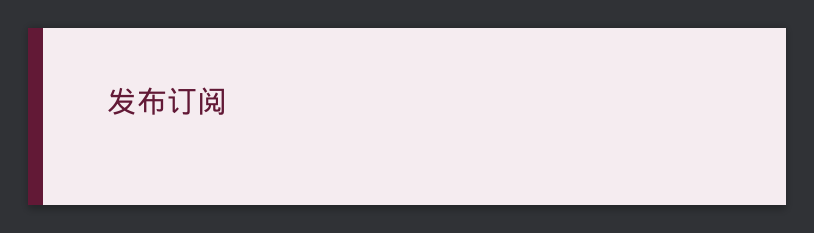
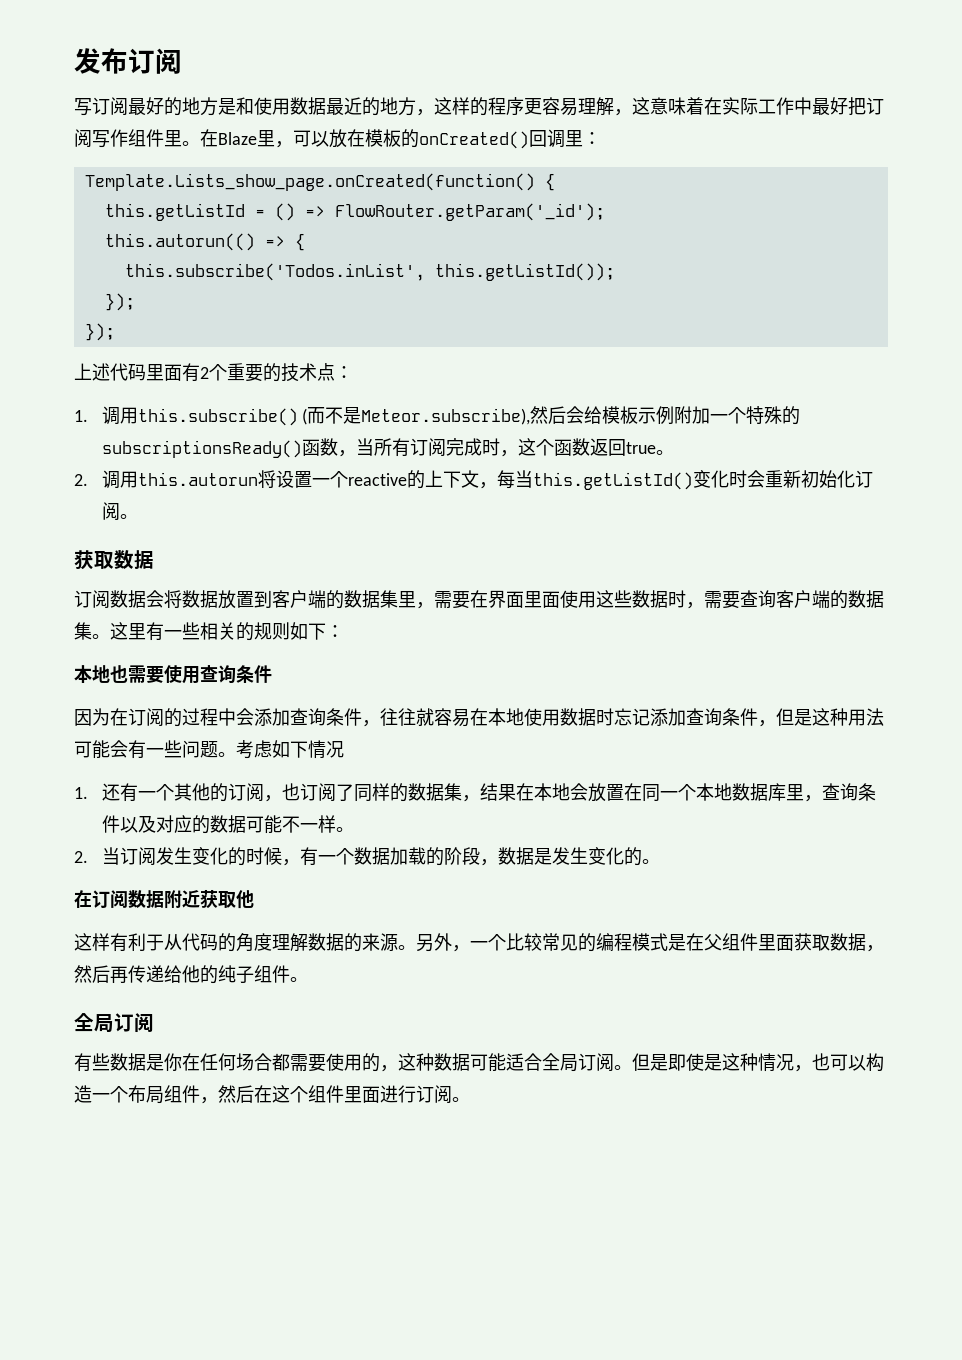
+ 写订阅最好的地方是和使用数据最近的地方，这样的程序更容易理解，这意味着在实际工作中最好把订阅写作组件里。在Blaze里，可以放在模板的onCreated()回调里：
+ Template.Lists_show_page.onCreated(function() {
+ this.getListId = () => FlowRouter.getParam('_id');
+ this.autorun(() => {
+ this.subscribe('Todos.inList', this.getListId());
+ });
+ });
+ 上述代码里面有2个重要的技术点：
+ 1.调用this.subscribe() (而不是Meteor.subscribe),然后会给模板示例附加一个特殊的subscriptionsReady()函数，当所有订阅完成时，这个函数返回true。
+ 2.调用this.autorun将设置一个reactive的上下文，每当this.getListId()变化时会重新初始化订阅。
+ 获取数据
+ 订阅数据会将数据放置到客户端的数据集里，需要在界面里面使用这些数据时，需要查询客户端的数据集。这里有一些相关的规则如下：
+ 本地也需要使用查询条件
+ 因为在订阅的过程中会添加查询条件，往往就容易在本地使用数据时忘记添加查询条件，但是这种用法可能会有一些问题。考虑如下情况
+ 1.还有一个其他的订阅，也订阅了同样的数据集，结果在本地会放置在同一个本地数据库里，查询条件以及对应的数据可能不一样。
+ 2.当订阅发生变化的时候，有一个数据加载的阶段，数据是发生变化的。
+ 在订阅数据附近获取他
+ 这样有利于从代码的角度理解数据的来源。另外，一个比较常见的编程模式是在父组件里面获取数据，然后再传递给他的纯子组件。
+ 全局订阅
+ 有些数据是你在任何场合都需要使用的，这种数据可能适合全局订阅。但是即使是这种情况，也可以构造一个布局组件，然后在这个组件里面进行订阅。

